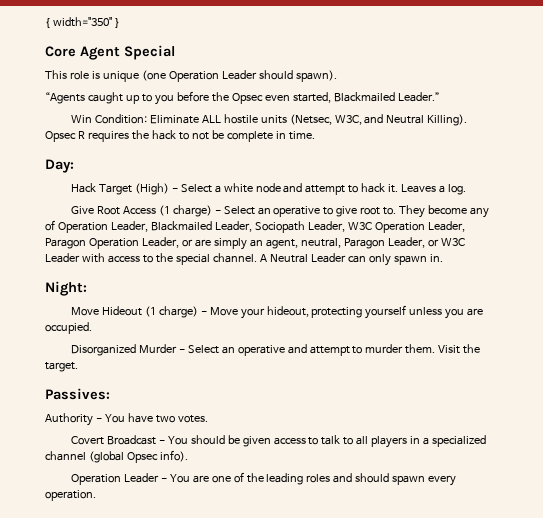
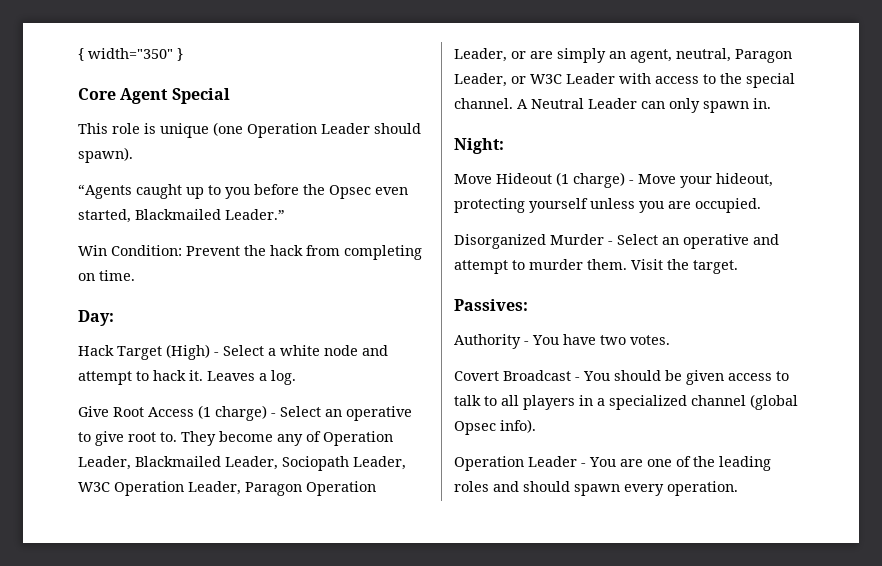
- Win Condition: Eliminate ALL hostile units (Netsec, W3C, and Neutral Killing). Opsec R requires the hack to not be complete in time.
+ Win Condition: Prevent the hack from completing on time.

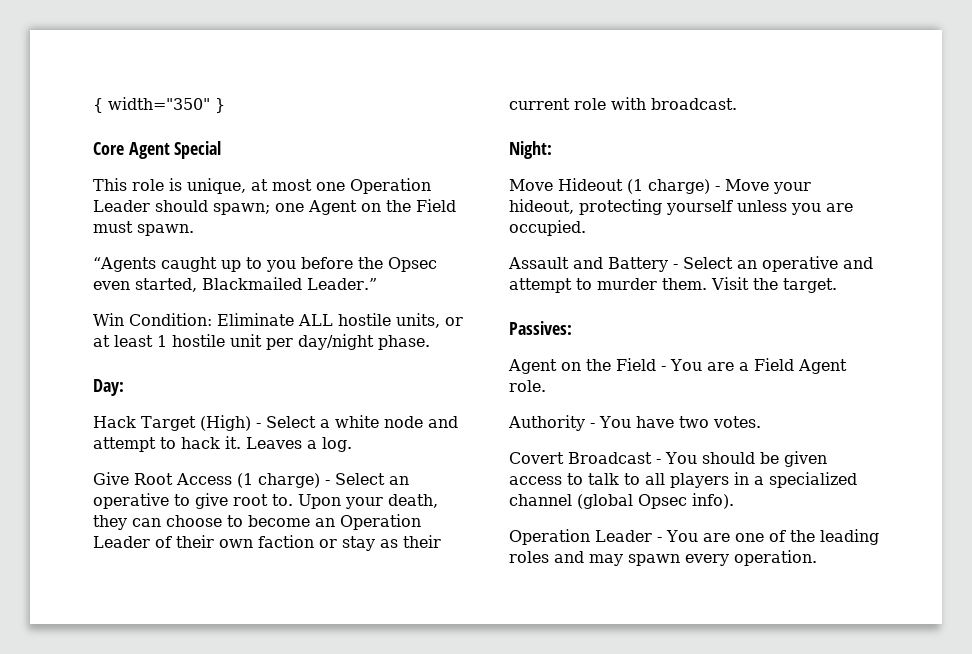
- This role is unique (one Operation Leader should spawn).
+ This role is unique, at most one Operation Leader should spawn; one Agent on the Field must spawn.
- Win Condition: Prevent the hack from completing on time.
+ Win Condition: Eliminate ALL hostile units, or at least 1 hostile unit per day/night phase.
- They become any of Operation Leader, Blackmailed Leader, Sociopath Leader, W3C Operation Leader, Paragon Operation Leader, or are simply an agent, neutral, Paragon Leader, or W3C Leader with access to the special channel. A Neutral Leader can only spawn in.
+ Upon your death, they can choose to become an Operation Leader of their own faction or stay as their current role with broadcast.
- Disorganized Murder - Select an operative and attempt to murder them.
+ Assault and Battery - Select an operative and attempt to murder them.
+ Agent on the Field - You are a Field Agent role.
- Operation Leader - You are one of the leading roles and should spawn every operation.
+ Operation Leader - You are one of the leading roles and may spawn every operation.

